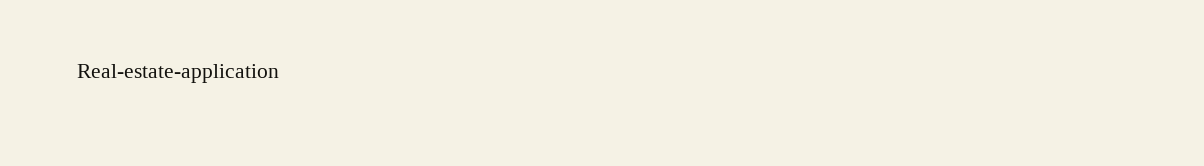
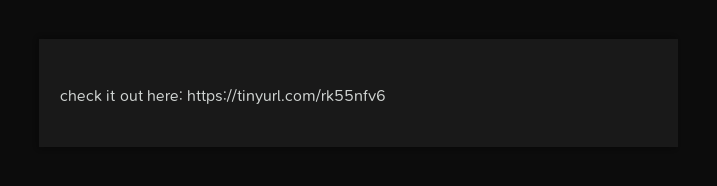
- Real-estate-application
+ check it out here: https://tinyurl.com/rk55nfv6

